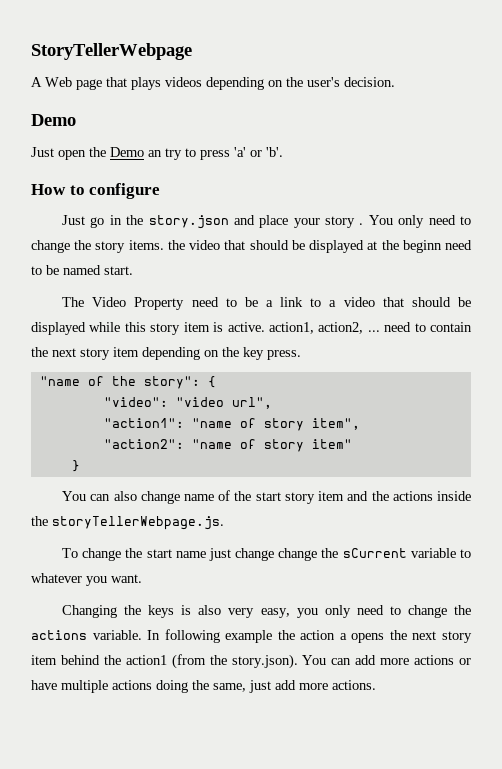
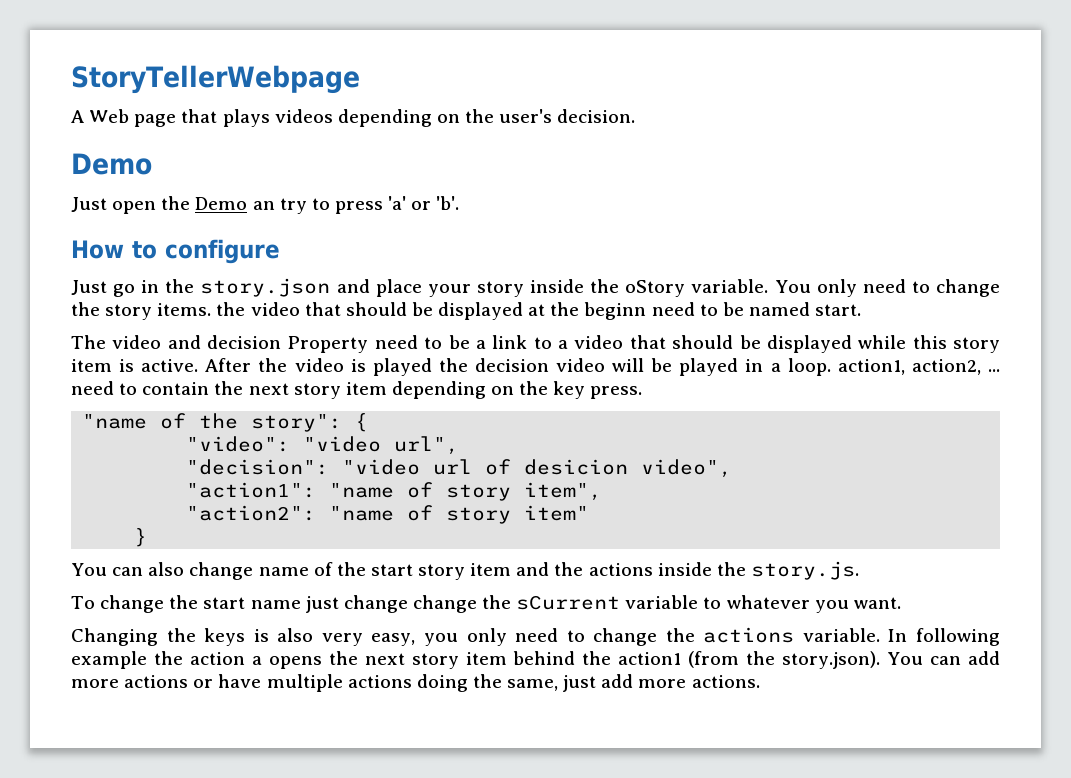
- Just go in the story.json and place your story .
+ Just go in the story.json and place your story inside the oStory variable.
- The Video Property need to be a link to a video that should be displayed while this story item is active. action1, action2, ... need to contain the next story item depending on the key press.
+ The video and decision Property need to be a link to a video that should be displayed while this story item is active. After the video is played the decision video will be played in a loop. action1, action2, ... need to contain the next story item depending on the key press.
+ "decision": "video url of desicion video",
- You can also change name of the start story item and the actions inside the storyTellerWebpage.js.
+ You can also change name of the start story item and the actions inside the story.js.

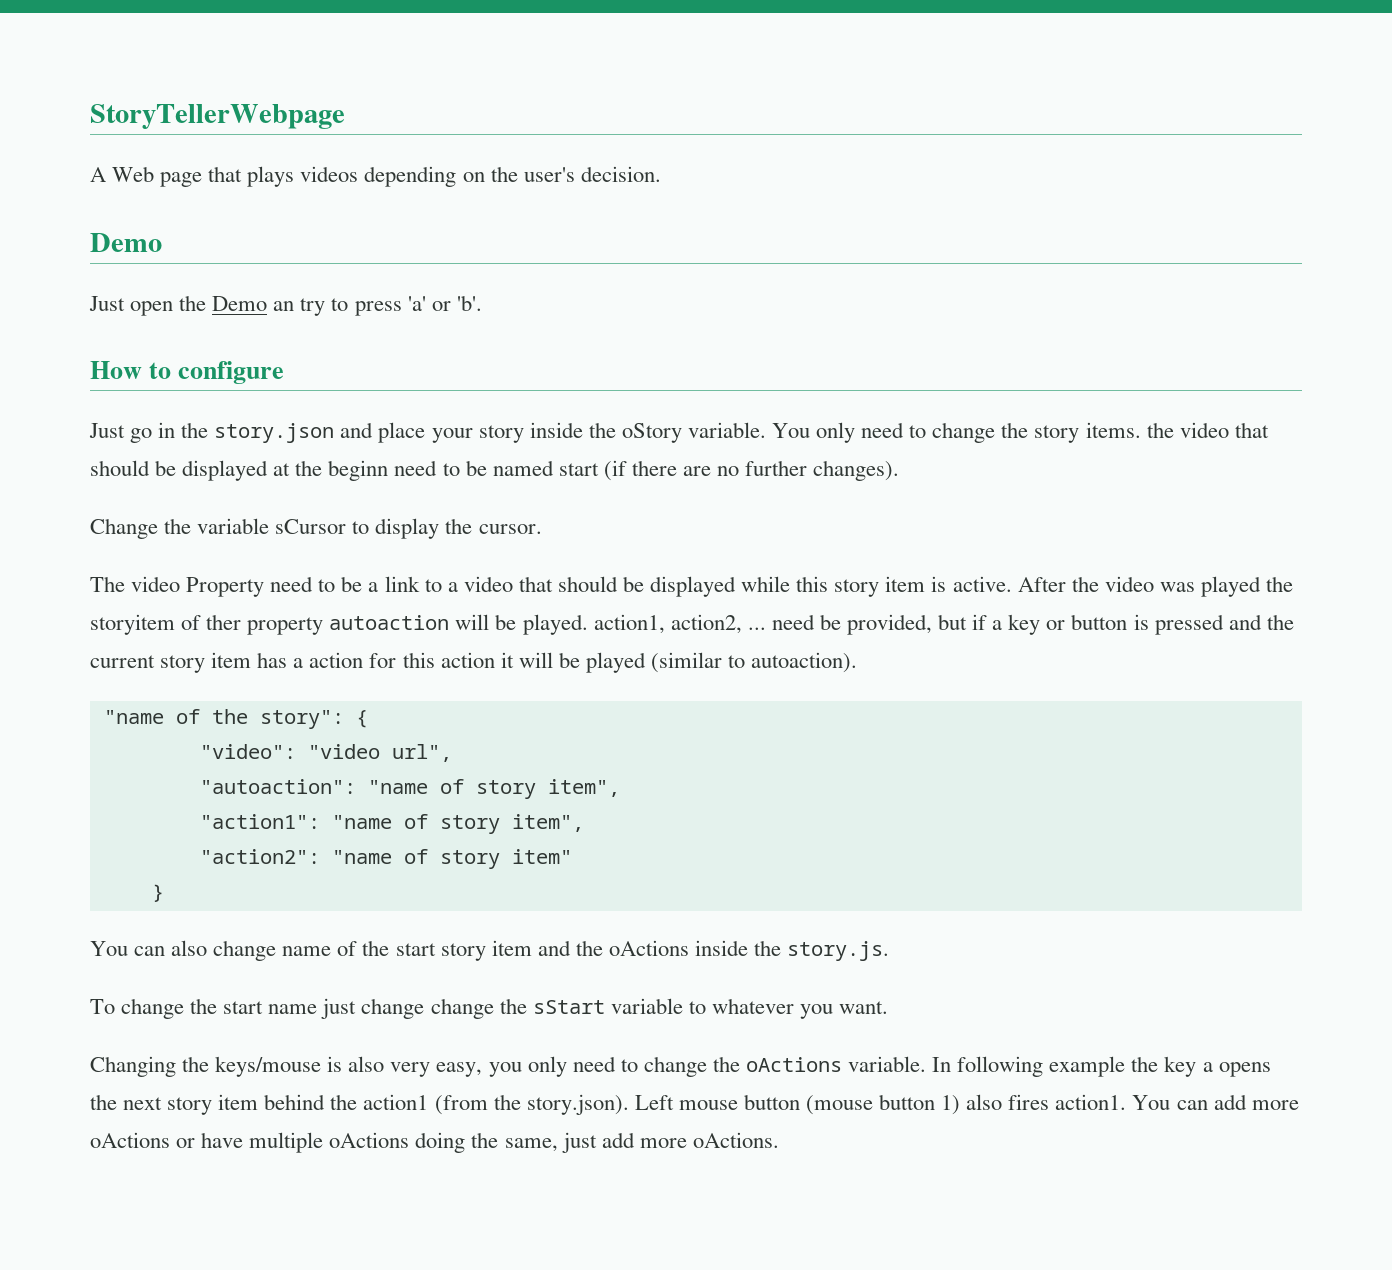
- You only need to change the story items. the video that should be displayed at the beginn need to be named start.
+ You only need to change the story items. the video that should be displayed at the beginn need to be named start (if there are no further changes).
+ Change the variable sCursor to display the cursor.
- The video and decision Property need to be a link to a video that should be displayed while this story item is active.
+ The video Property need to be a link to a video that should be displayed while this story item is active.
- After the video is played the decision video will be played in a loop. action1, action2, ... need to contain the next story item depending on the key press.
+ After the video was played the storyitem of ther property autoaction will be played. action1, action2, ... need be provided, but if a key or button is pressed and the current story item has a action for this action it will be played (similar to autoaction).
- "decision": "video url of desicion video",
+ "autoaction": "name of story item",
- You can also change name of the start story item and the actions inside the story.js.
+ You can also change name of the start story item and the oActions inside the story.js.
- To change the start name just change change the sCurrent variable to whatever you want.
+ To change the start name just change change the sStart variable to whatever you want.
- Changing the keys is also very easy, you only need to change the actions variable.
+ Changing the keys/mouse is also very easy, you only need to change the oActions variable.
- In following example the action a opens the next story item behind the action1 (from the story.json). You can add more actions or have multiple actions doing the same, just add more actions.
+ In following example the key a opens the next story item behind the action1 (from the story.json). Left mouse button (mouse button 1) also fires action1. You can add more oActions or have multiple oActions doing the same, just add more oActions.

